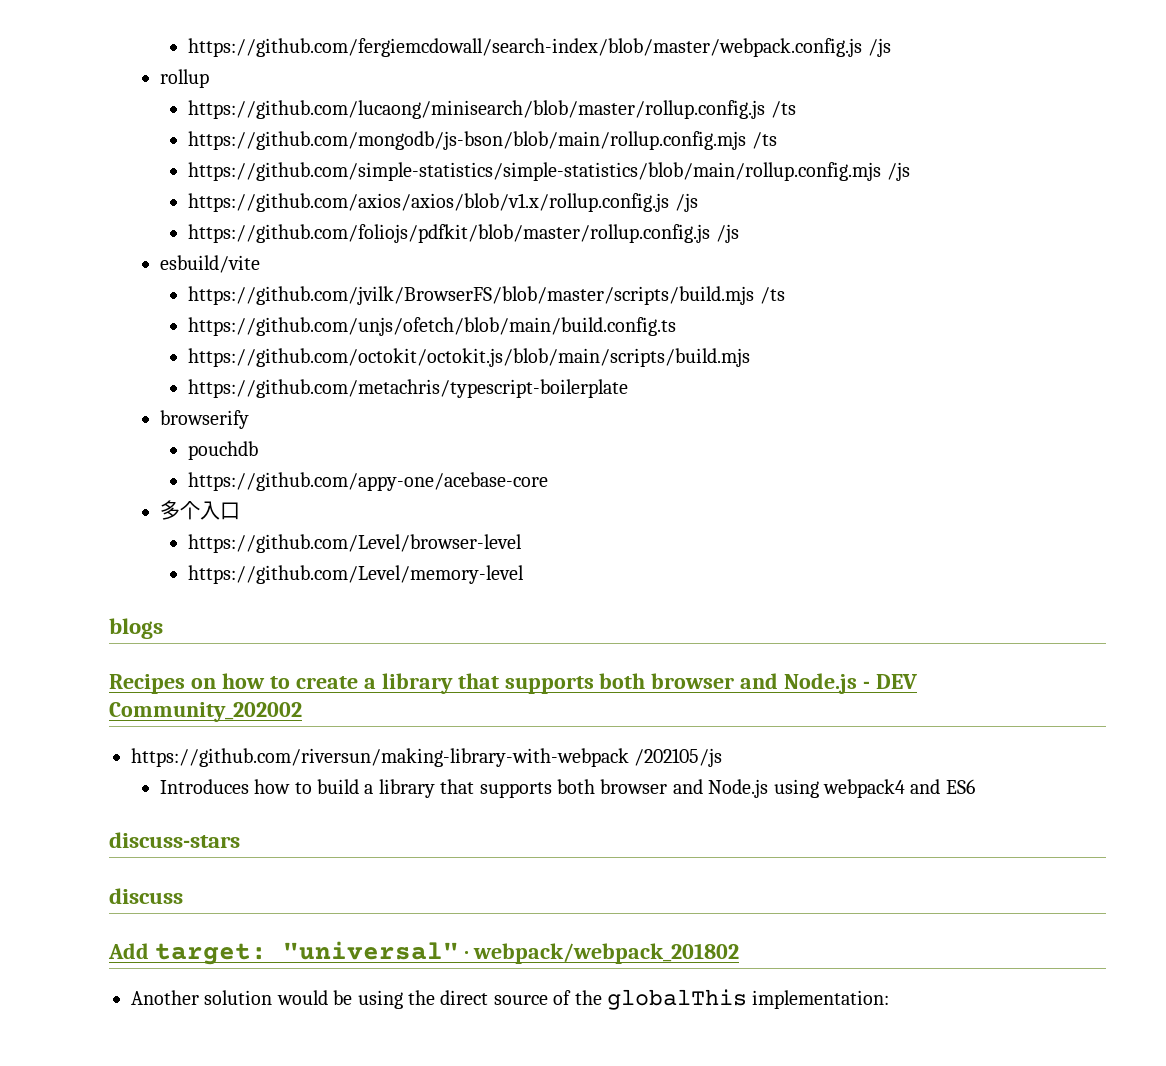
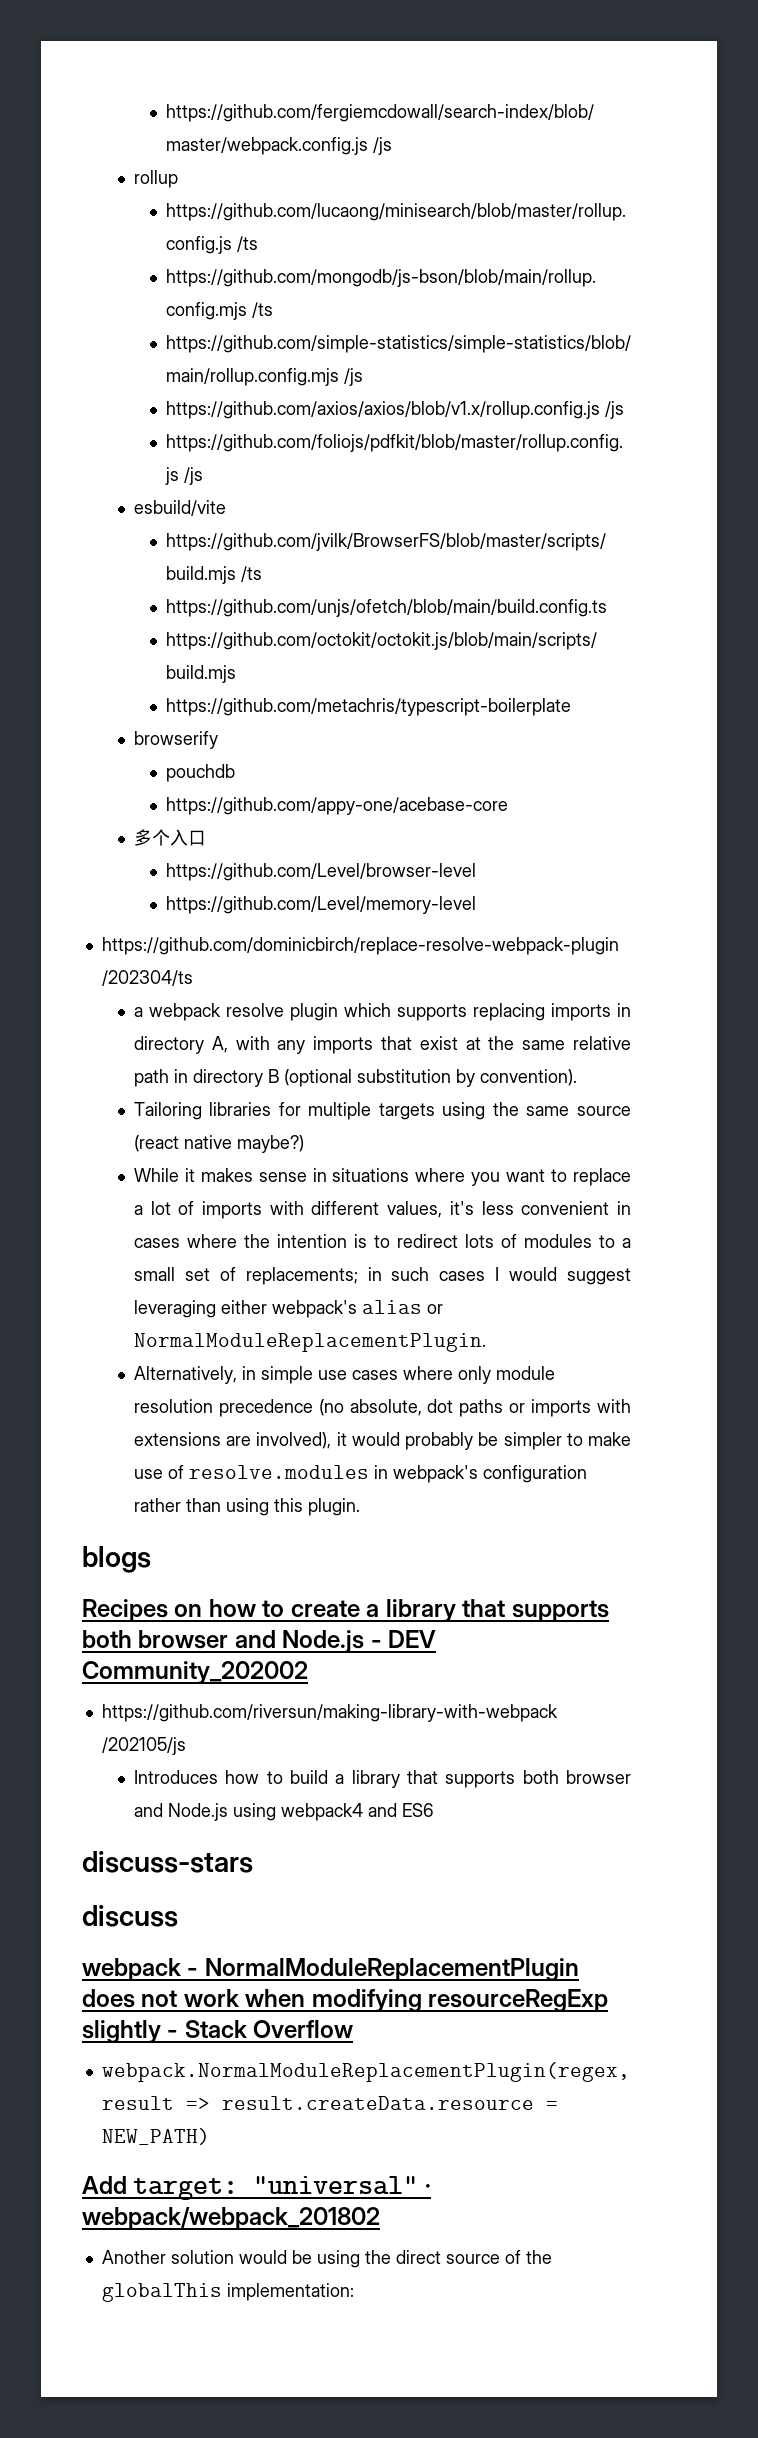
+ https://github.com/dominicbirch/replace-resolve-webpack-plugin /202304/ts
+ a webpack resolve plugin which supports replacing imports in directory A, with any imports that exist at the same relative path in directory B (optional substitution by convention).
+ Tailoring libraries for multiple targets using the same source (react native maybe?)
+ While it makes sense in situations where you want to replace a lot of imports with different values, it's less convenient in cases where the intention is to redirect lots of modules to a small set of replacements; in such cases I would suggest leveraging either webpack's alias or NormalModuleReplacementPlugin.
+ Alternatively, in simple use cases where only module resolution precedence (no absolute, dot paths or imports with extensions are involved), it would probably be simpler to make use of resolve.modules in webpack's configuration rather than using this plugin.
+ webpack - NormalModuleReplacementPlugin does not work when modifying resourceRegExp slightly - Stack Overflow
+ webpack.NormalModuleReplacementPlugin(regex, result => result.createData.resource = NEW_PATH)

